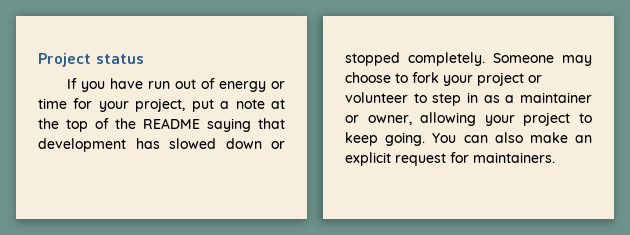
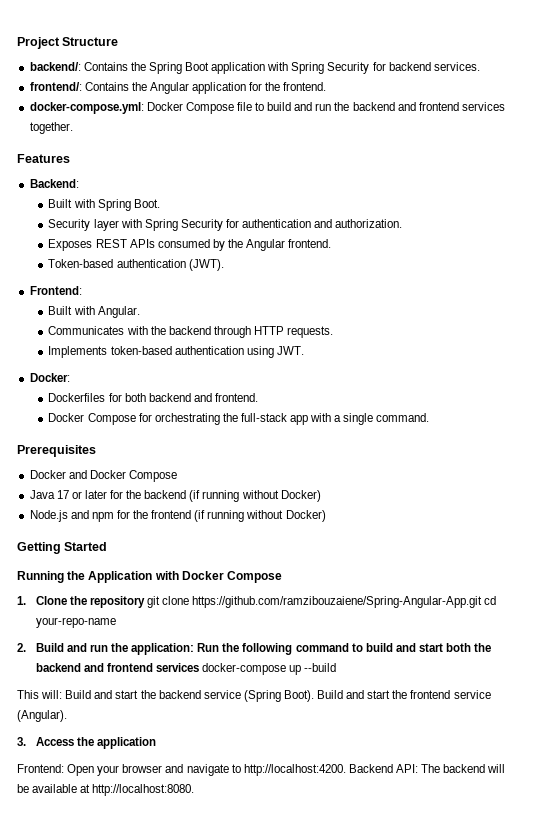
- Project status
- If you have run out of energy or time for your project, put a note at the top of the README saying that development has slowed down or stopped completely. Someone may choose to fork your project or volunteer to step in as a maintainer or owner, allowing your project to keep going. You can also make an explicit request for maintainers.
+ Project Structure
+ backend/: Contains the Spring Boot application with Spring Security for backend services.
+ frontend/: Contains the Angular application for the frontend.
+ docker-compose.yml: Docker Compose file to build and run the backend and frontend services together.
+ Features
+ Backend:
+ Built with Spring Boot.
+ Security layer with Spring Security for authentication and authorization.
+ Exposes REST APIs consumed by the Angular frontend.
+ Token-based authentication (JWT).
+ Frontend:
+ Built with Angular.
+ Communicates with the backend through HTTP requests.
+ Implements token-based authentication using JWT.
+ Docker:
+ Dockerfiles for both backend and frontend.
+ Docker Compose for orchestrating the full-stack app with a single command.
+ Prerequisites
+ Docker and Docker Compose
+ Java 17 or later for the backend (if running without Docker)
+ Node.js and npm for the frontend (if running without Docker)
+ Getting Started
+ Running the Application with Docker Compose
+ 1. Clone the repository git clone https://github.com/ramzibouzaiene/Spring-Angular-App.git cd your-repo-name
+ 2. Build and run the application: Run the following command to build and start both the backend and frontend services docker-compose up --build
+ This will: Build and start the backend service (Spring Boot). Build and start the frontend service (Angular).
+ 3. Access the application
+ Frontend: Open your browser and navigate to http://localhost:4200. Backend API: The backend will be available at http://localhost:8080.

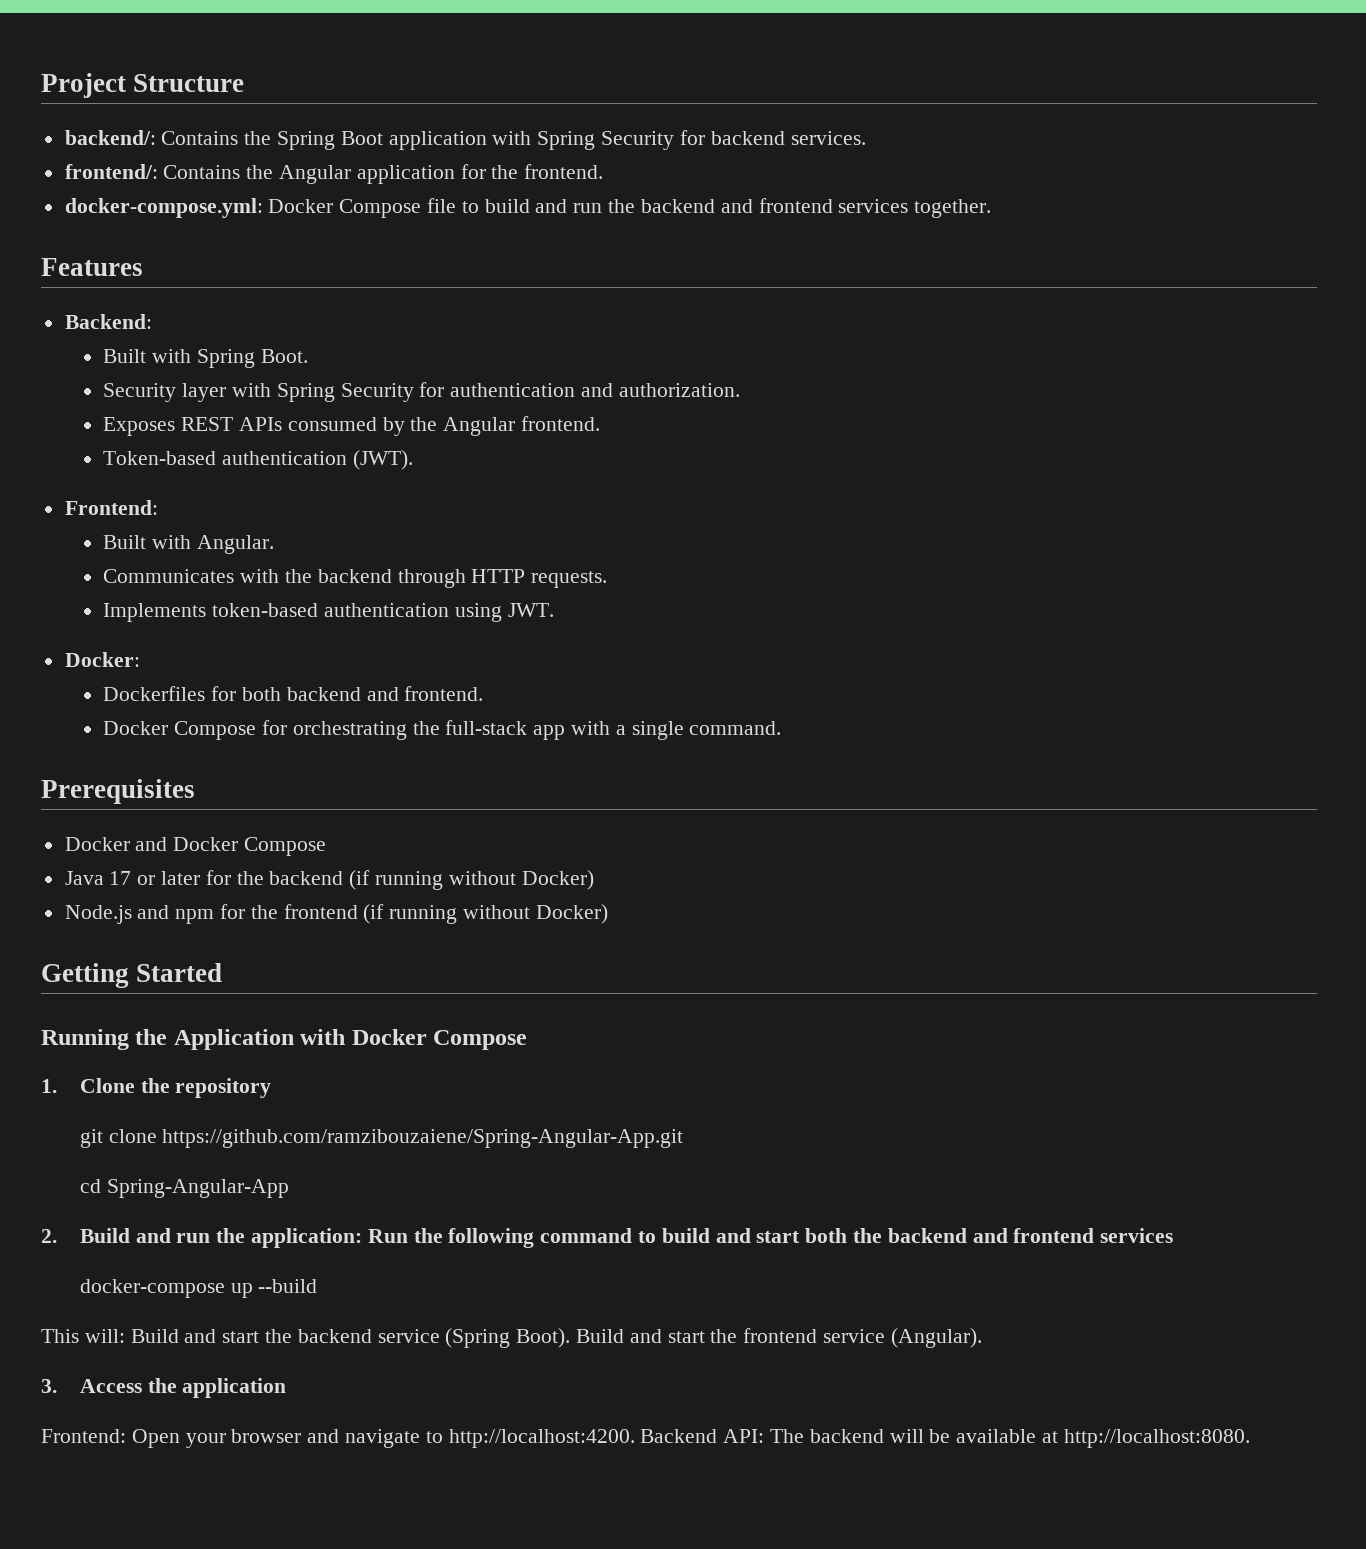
- 1. Clone the repository git clone https://github.com/ramzibouzaiene/Spring-Angular-App.git cd your-repo-name
+ 1. Clone the repository
+ git clone https://github.com/ramzibouzaiene/Spring-Angular-App.git
+ cd Spring-Angular-App
- 2. Build and run the application: Run the following command to build and start both the backend and frontend services docker-compose up --build
+ 2. Build and run the application: Run the following command to build and start both the backend and frontend services
+ docker-compose up --build

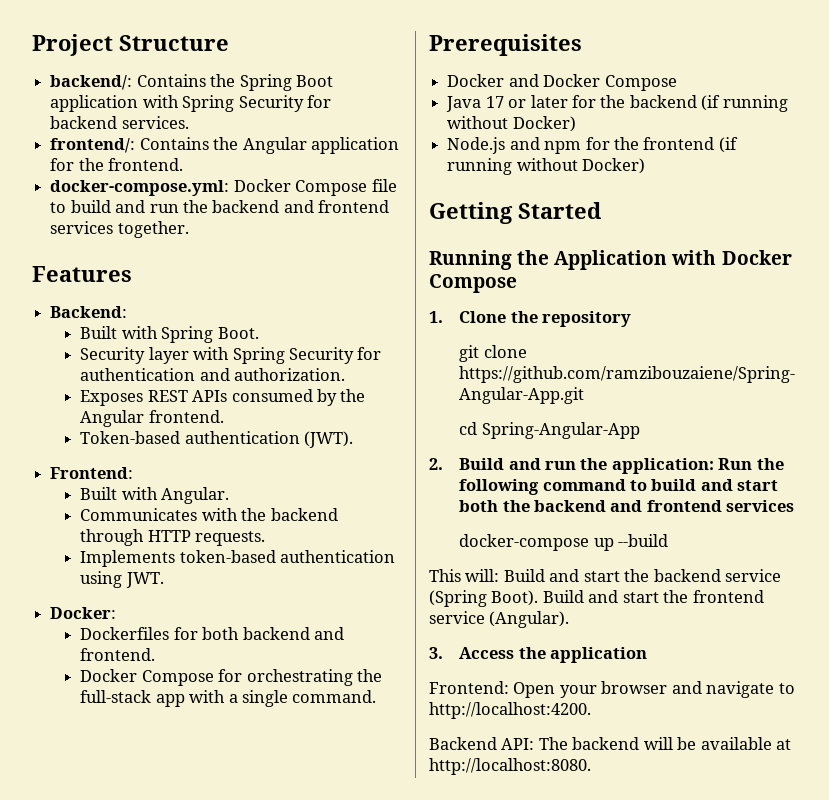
- Frontend: Open your browser and navigate to http://localhost:4200. Backend API: The backend will be available at http://localhost:8080.
+ Frontend: Open your browser and navigate to http://localhost:4200.
+ Backend API: The backend will be available at http://localhost:8080.

